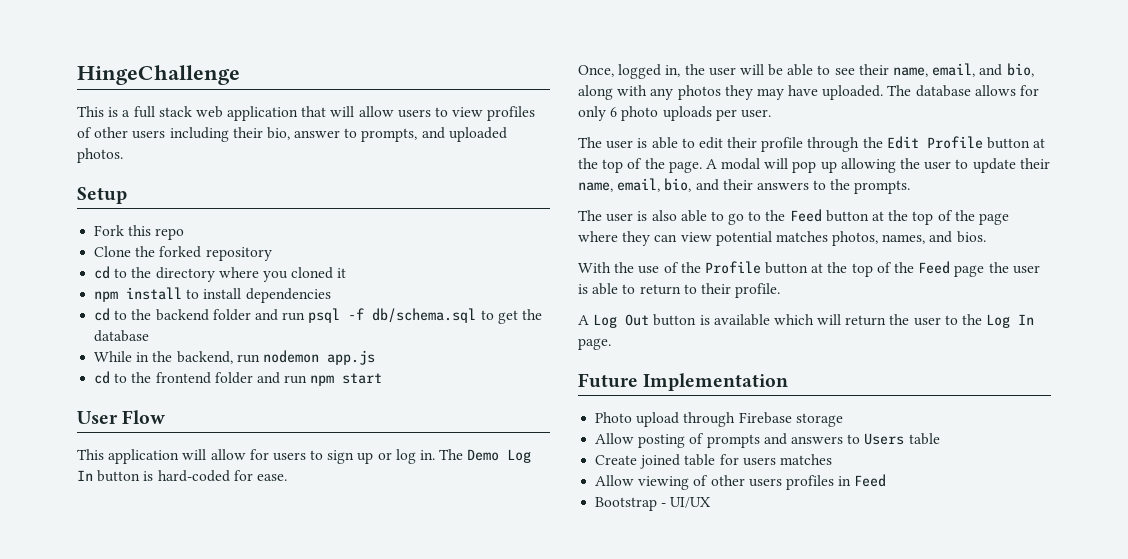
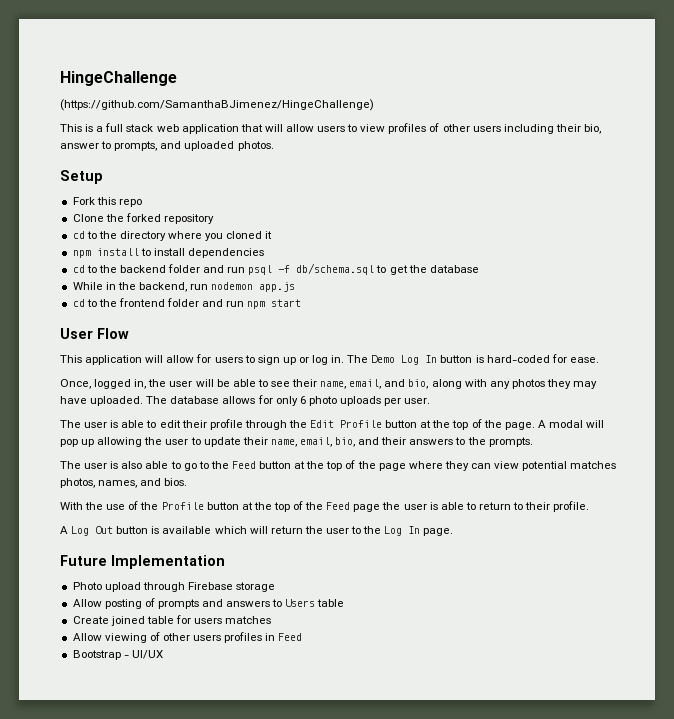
+ (https://github.com/SamanthaBJimenez/HingeChallenge)

